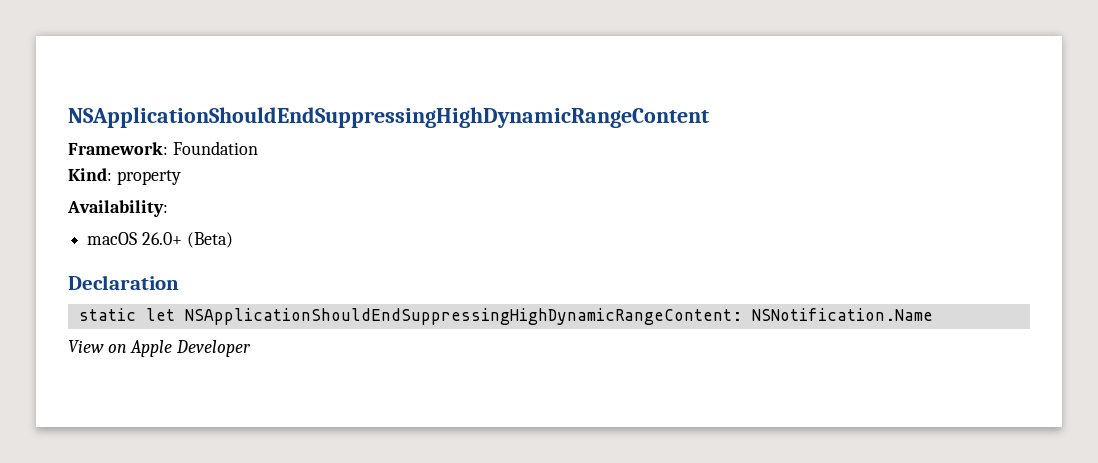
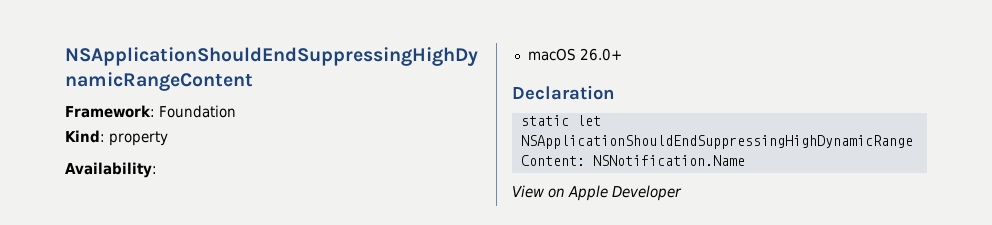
- macOS 26.0+ (Beta)
+ macOS 26.0+

